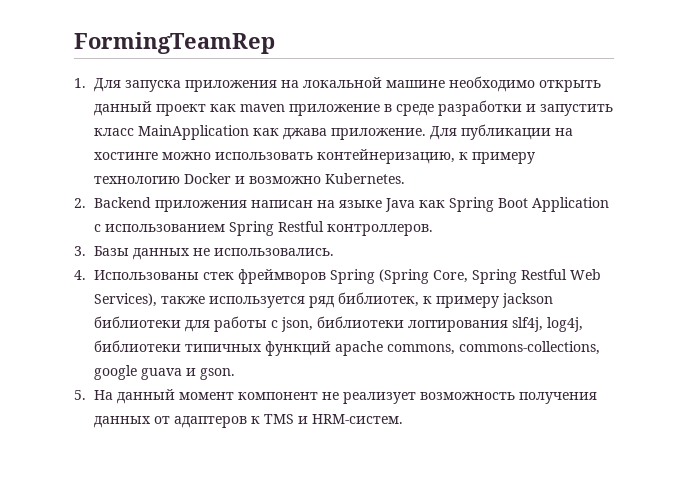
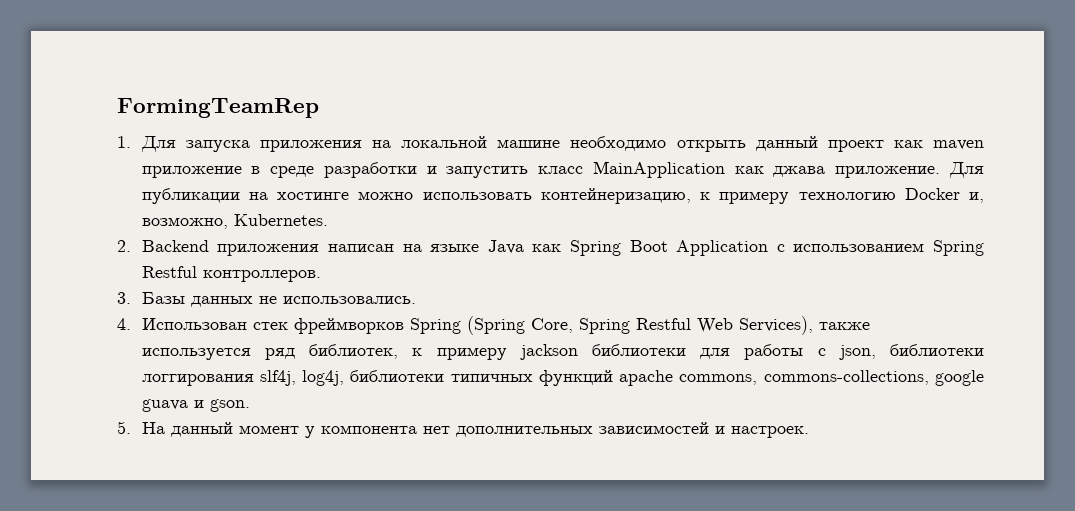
- Для публикации на хостинге можно использовать контейнеризацию, к примеру технологию Docker и возможно Kubernetes.
+ Для публикации на хостинге можно использовать контейнеризацию, к примеру технологию Docker и, возможно, Kubernetes.
- 4. Использованы стек фреймворов Spring (Spring Core, Spring Restful Web Services), также используется ряд библиотек, к примеру jackson библиотеки для работы с json, библиотеки логгирования slf4j, log4j, библиотеки типичных функций apache commons, commons-collections, google guava и gson.
+ 4. Использован стек фреймворков Spring (Spring Core, Spring Restful Web Services), также используется ряд библиотек, к примеру jackson библиотеки для работы с json, библиотеки логгирования slf4j, log4j, библиотеки типичных функций apache commons, commons-collections, google guava и gson.
- 5. На данный момент компонент не реализует возможность получения данных от адаптеров к TMS и HRM-систем.
+ 5. На данный момент у компонента нет дополнительных зависимостей и настроек.

